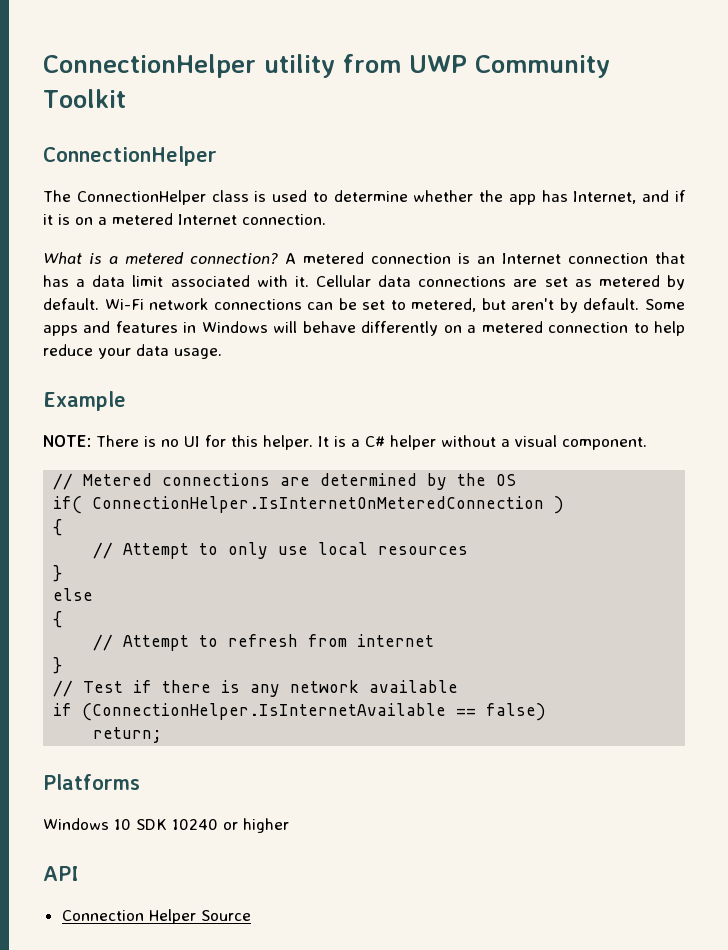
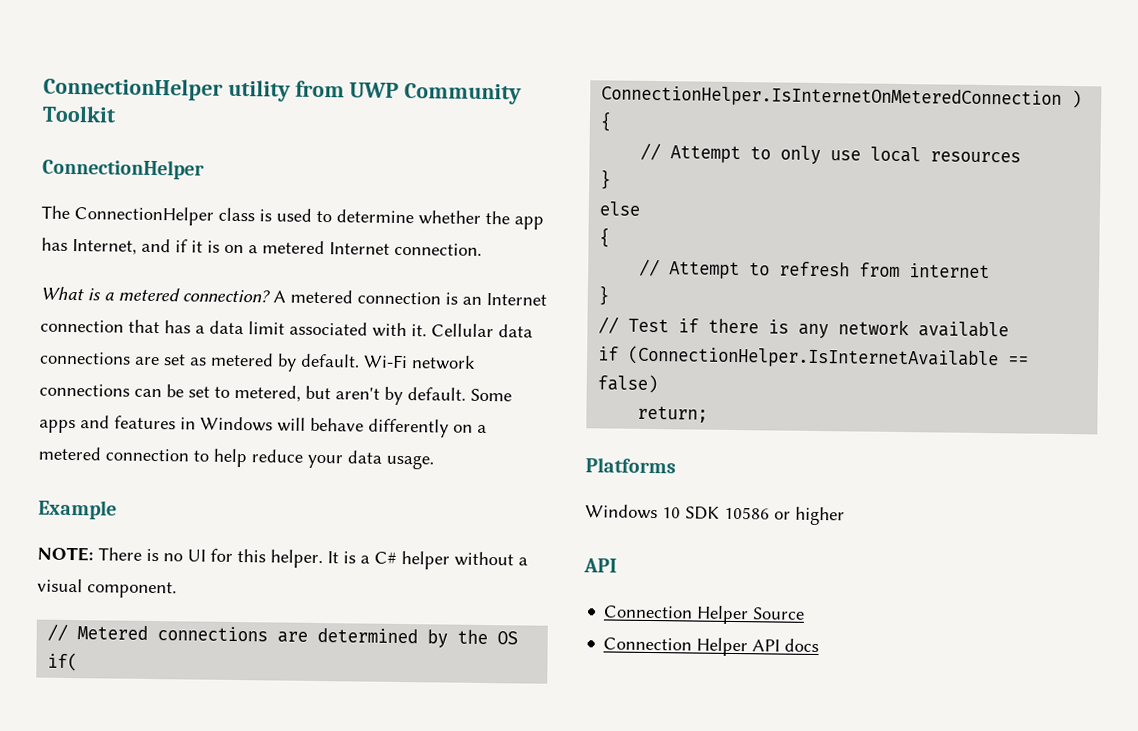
- Windows 10 SDK 10240 or higher
+ Windows 10 SDK 10586 or higher
+ Connection Helper API docs

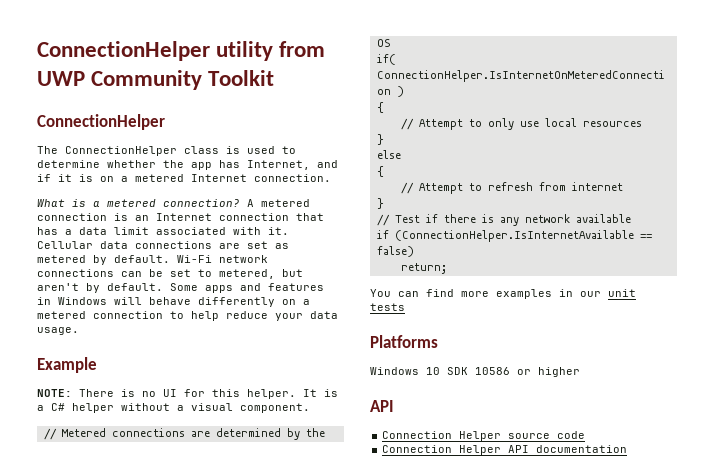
+ You can find more examples in our unit tests
- Connection Helper Source
+ Connection Helper source code
- Connection Helper API docs
+ Connection Helper API documentation

